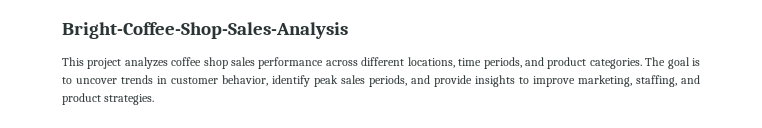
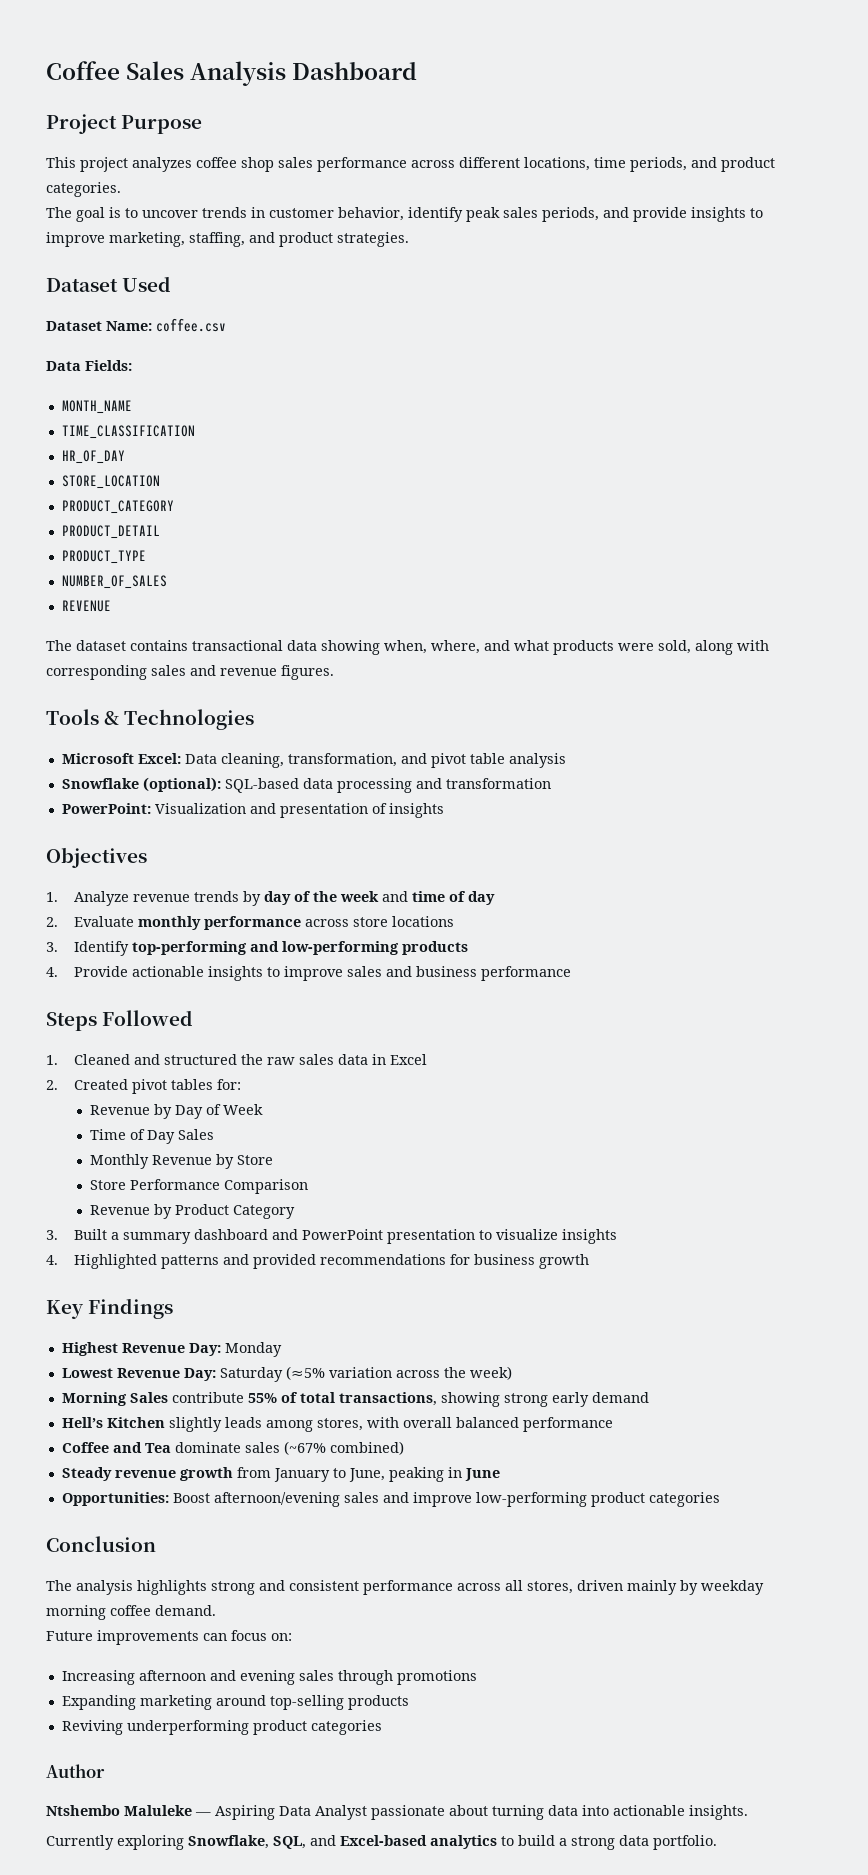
- Bright-Coffee-Shop-Sales-Analysis
+ Coffee Sales Analysis Dashboard
+ Project Purpose
- This project analyzes coffee shop sales performance across different locations, time periods, and product categories. The goal is to uncover trends in customer behavior, identify peak sales periods, and provide insights to improve marketing, staffing, and product strategies.
+ This project analyzes coffee shop sales performance across different locations, time periods, and product categories.
+ The goal is to uncover trends in customer behavior, identify peak sales periods, and provide insights to improve marketing, staffing, and product strategies.
+ Dataset Used
+ Dataset Name: coffee.csv
+ Data Fields:
+ MONTH_NAME
+ TIME_CLASSIFICATION
+ HR_OF_DAY
+ STORE_LOCATION
+ PRODUCT_CATEGORY
+ PRODUCT_DETAIL
+ PRODUCT_TYPE
+ NUMBER_OF_SALES
+ REVENUE
+ The dataset contains transactional data showing when, where, and what products were sold, along with corresponding sales and revenue figures.
+ Tools & Technologies
+ Microsoft Excel: Data cleaning, transformation, and pivot table analysis
+ Snowflake (optional): SQL-based data processing and transformation
+ PowerPoint: Visualization and presentation of insights
+ Objectives
+ 1. Analyze revenue trends by day of the week and time of day
+ 2. Evaluate monthly performance across store locations
+ 3. Identify top-performing and low-performing products
+ 4. Provide actionable insights to improve sales and business performance
+ Steps Followed
+ 1. Cleaned and structured the raw sales data in Excel
+ 2. Created pivot tables for:
+ Revenue by Day of Week
+ Time of Day Sales
+ Monthly Revenue by Store
+ Store Performance Comparison
+ Revenue by Product Category
+ 3. Built a summary dashboard and PowerPoint presentation to visualize insights
+ 4. Highlighted patterns and provided recommendations for business growth
+ Key Findings
+ Highest Revenue Day: Monday
+ Lowest Revenue Day: Saturday (≈5% variation across the week)
+ Morning Sales contribute 55% of total transactions, showing strong early demand
+ Hell’s Kitchen slightly leads among stores, with overall balanced performance
+ Coffee and Tea dominate sales (~67% combined)
+ Steady revenue growth from January to June, peaking in June
+ Opportunities: Boost afternoon/evening sales and improve low-performing product categories
+ Conclusion
+ The analysis highlights strong and consistent performance across all stores, driven mainly by weekday morning coffee demand.
+ Future improvements can focus on:
+ Increasing afternoon and evening sales through promotions
+ Expanding marketing around top-selling products
+ Reviving underperforming product categories
+ Author
+ Ntshembo Maluleke — Aspiring Data Analyst passionate about turning data into actionable insights.
+ Currently exploring Snowflake, SQL, and Excel-based analytics to build a strong data portfolio.

